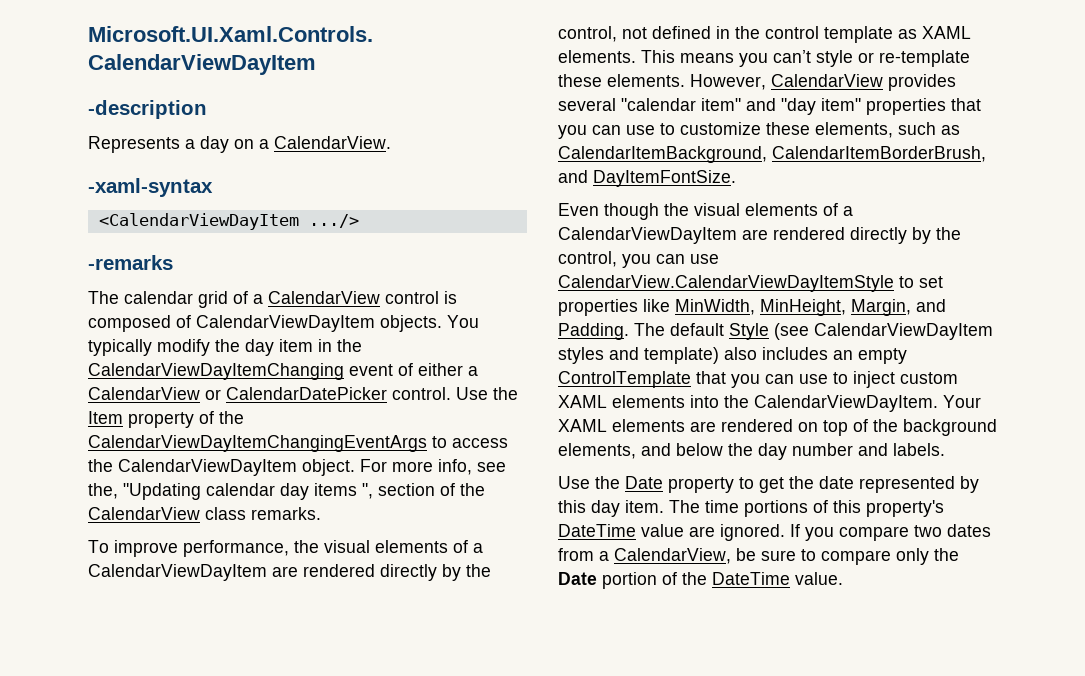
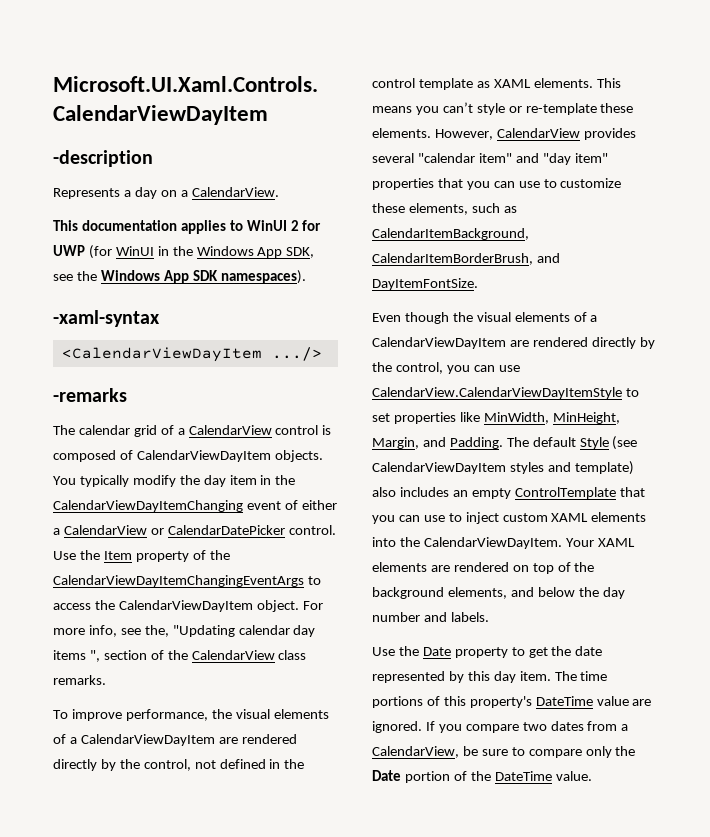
+ This documentation applies to WinUI 2 for UWP (for WinUI in the Windows App SDK, see the Windows App SDK namespaces).

